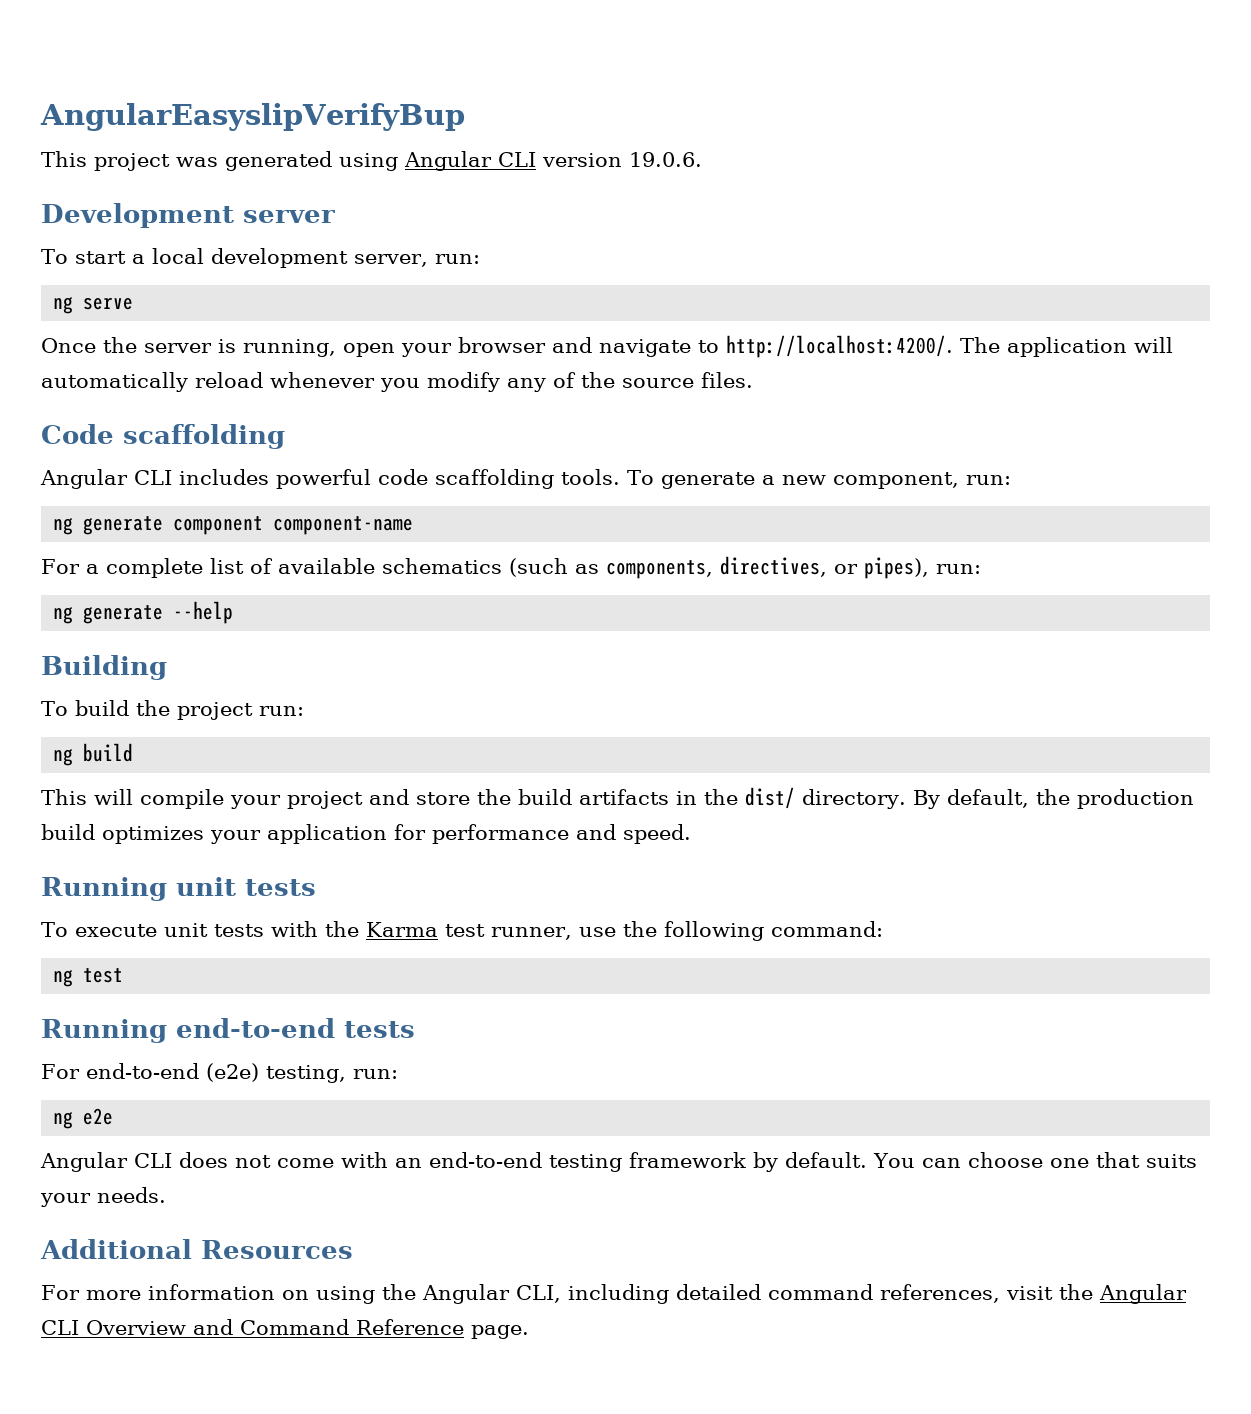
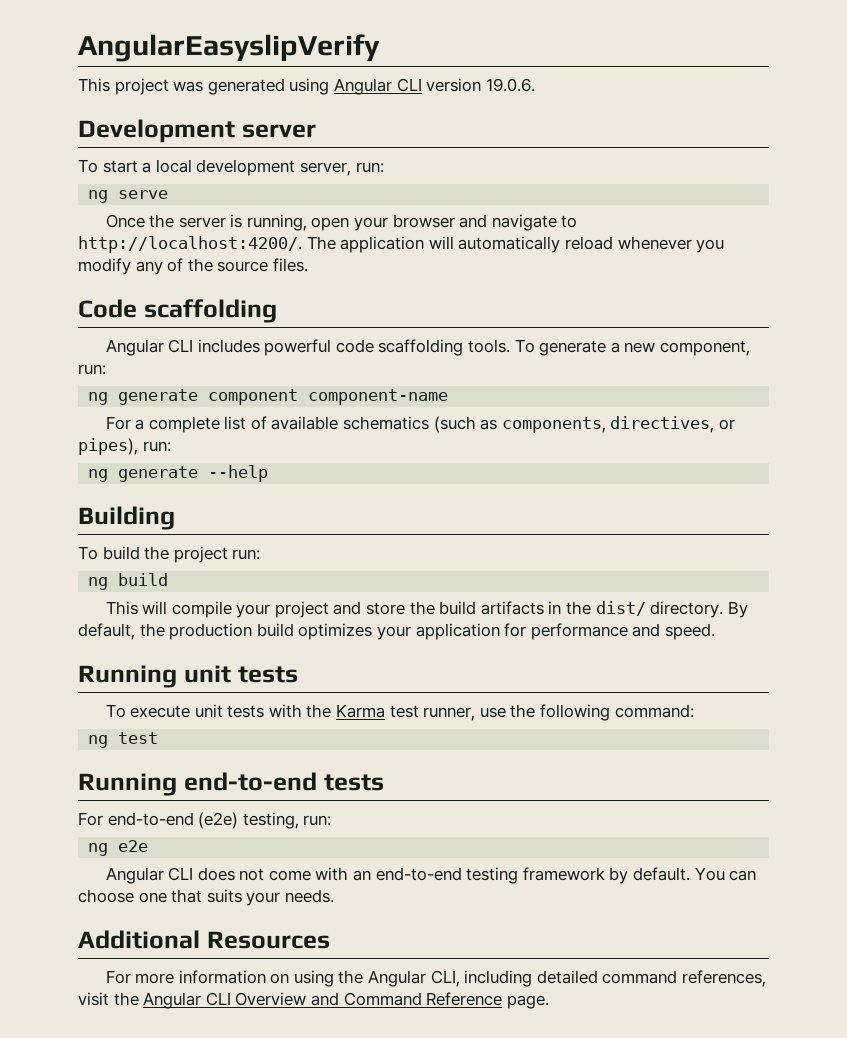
- AngularEasyslipVerifyBup
+ AngularEasyslipVerify

